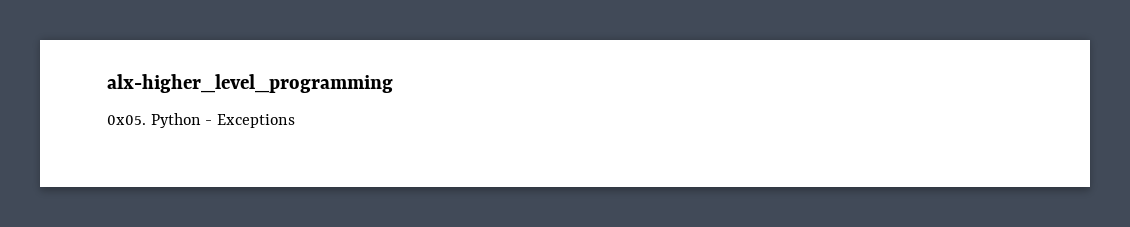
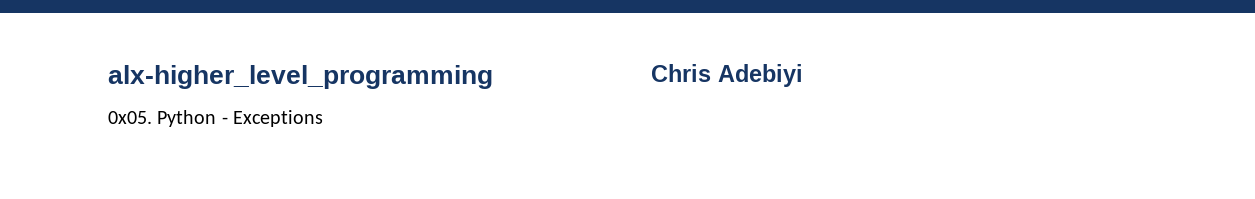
+ Chris Adebiyi

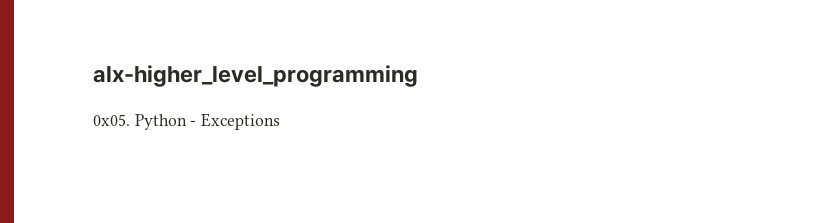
- Chris Adebiyi

